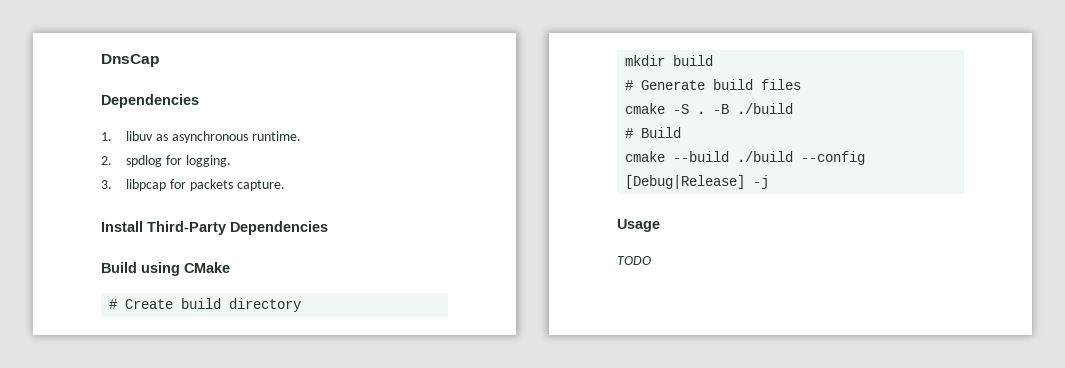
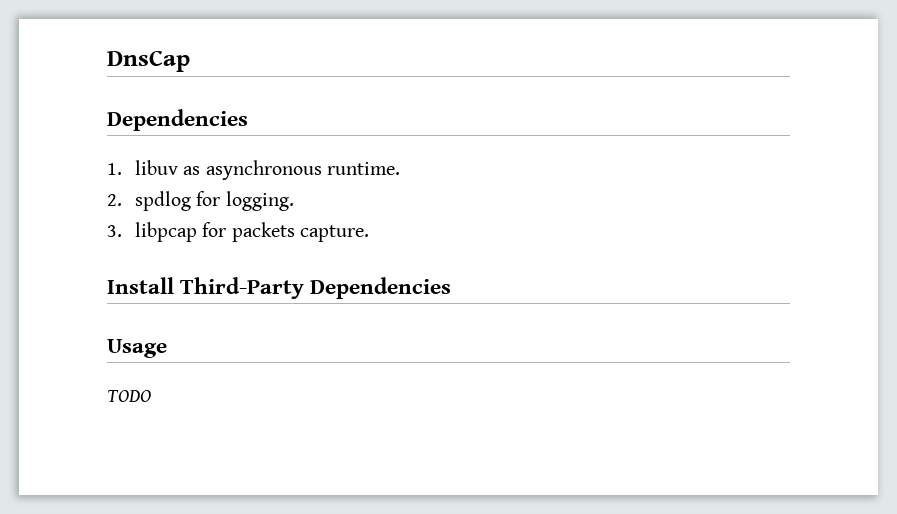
- Build using CMake
- # Create build directory
- mkdir build
- # Generate build files
- cmake -S . -B ./build
- # Build
- cmake --build ./build --config [Debug|Release] -j

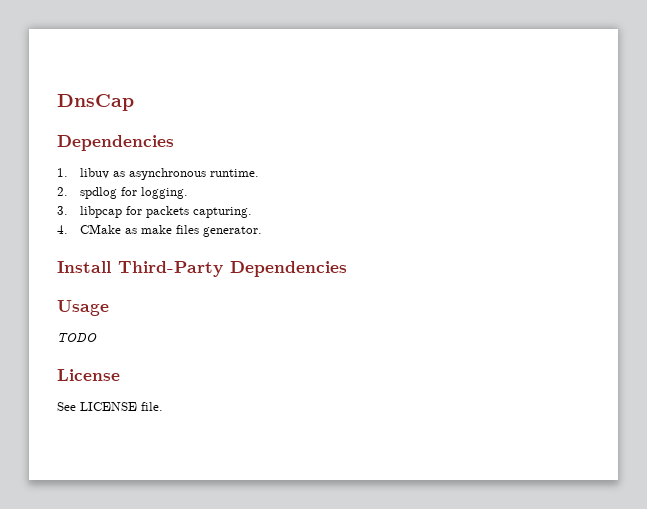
- 3. libpcap for packets capture.
+ 3. libpcap for packets capturing.
+ 4. CMake as make files generator.
+ License
+ See LICENSE file.

